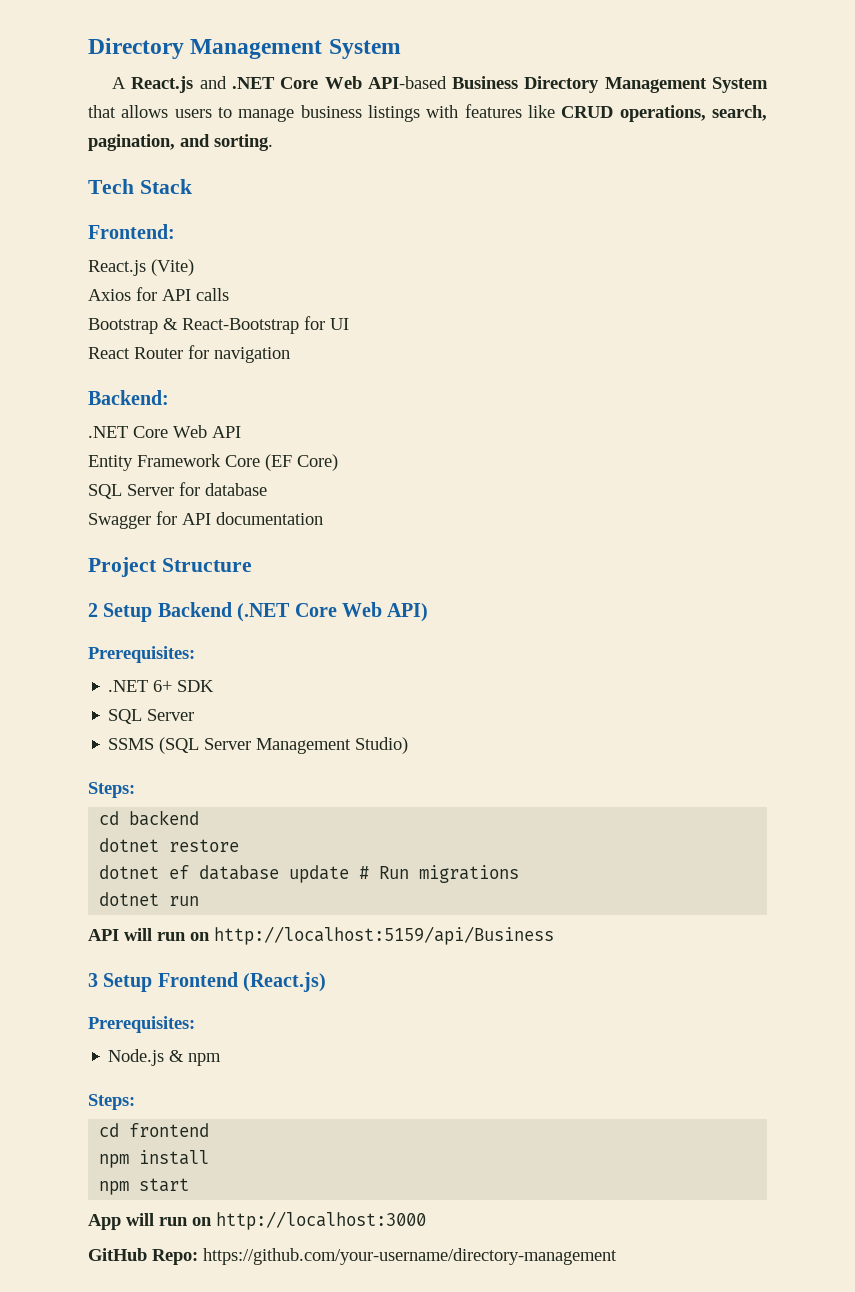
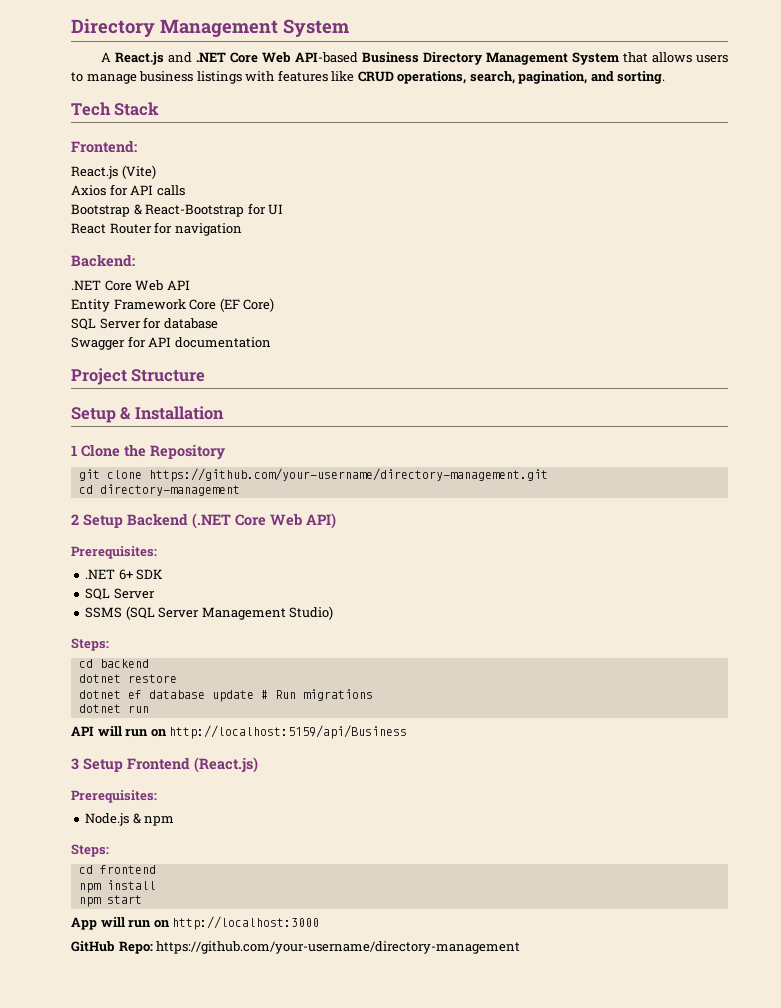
+ Setup & Installation
+ 1 Clone the Repository
+ git clone https://github.com/your-username/directory-management.git
+ cd directory-management

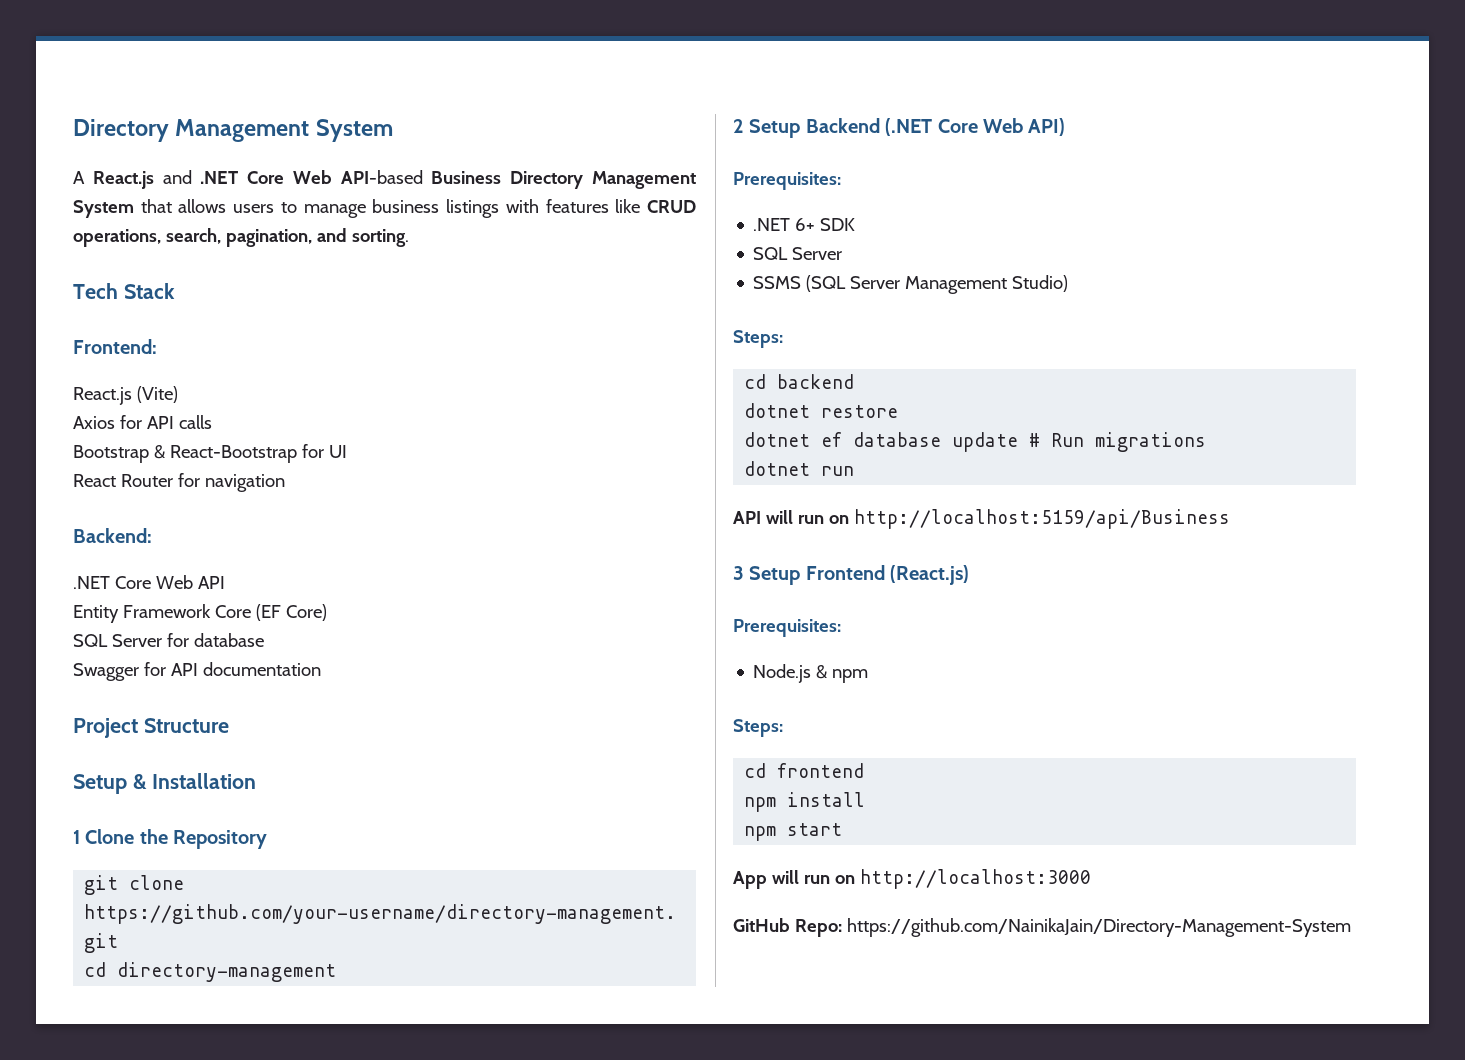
- GitHub Repo: https://github.com/your-username/directory-management
+ GitHub Repo: https://github.com/NainikaJain/Directory-Management-System

